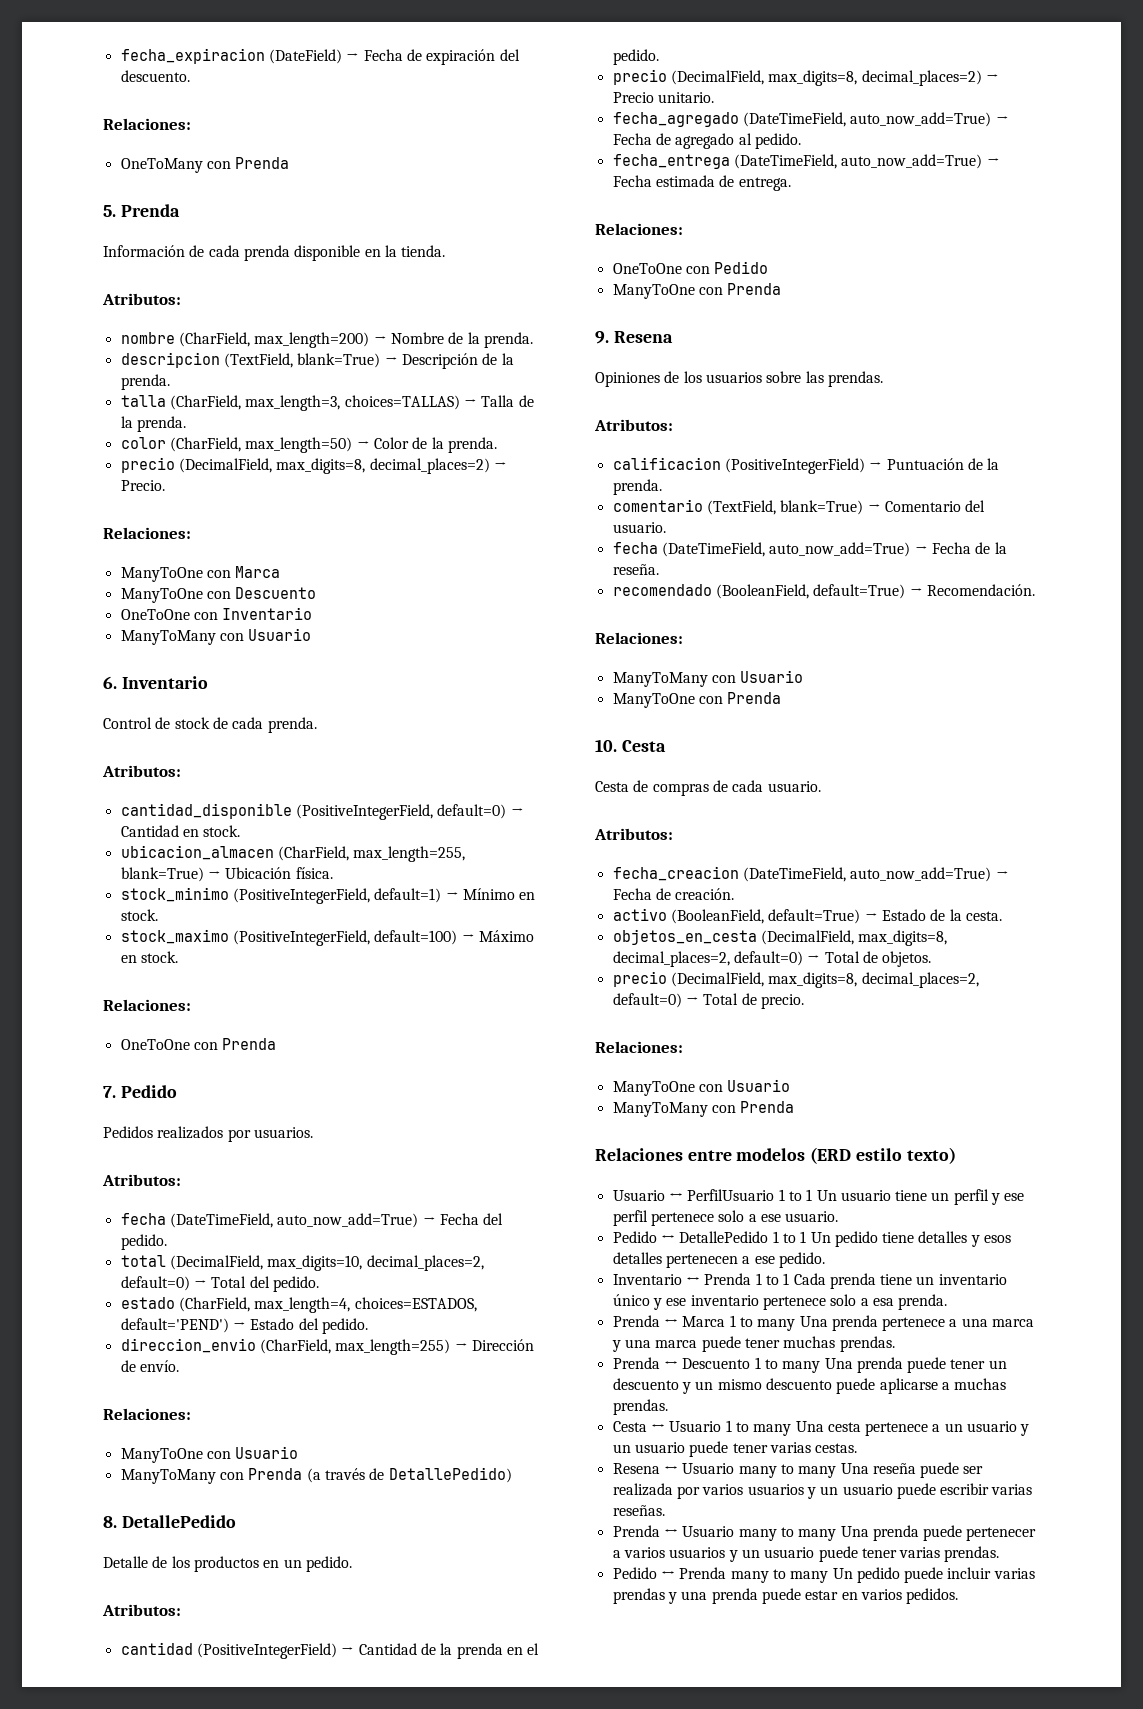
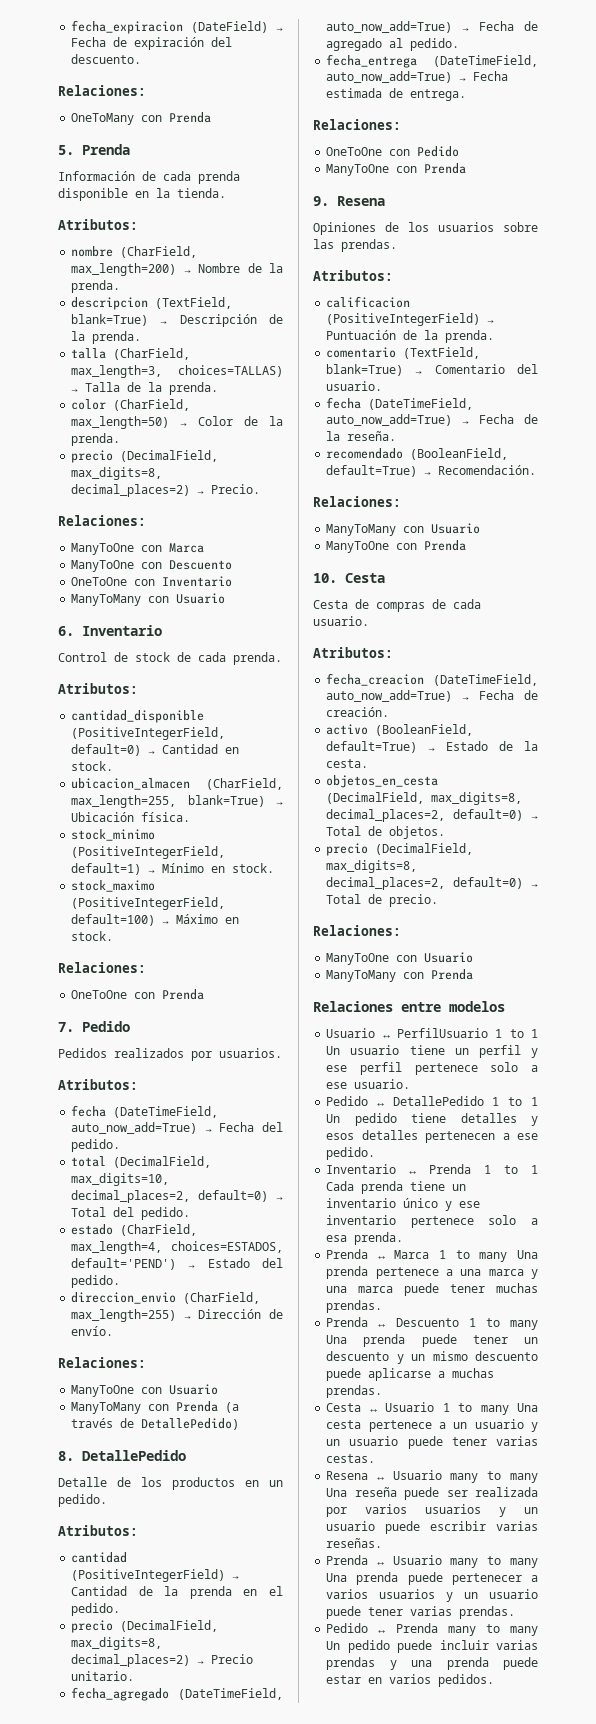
- Relaciones entre modelos (ERD estilo texto)
+ Relaciones entre modelos

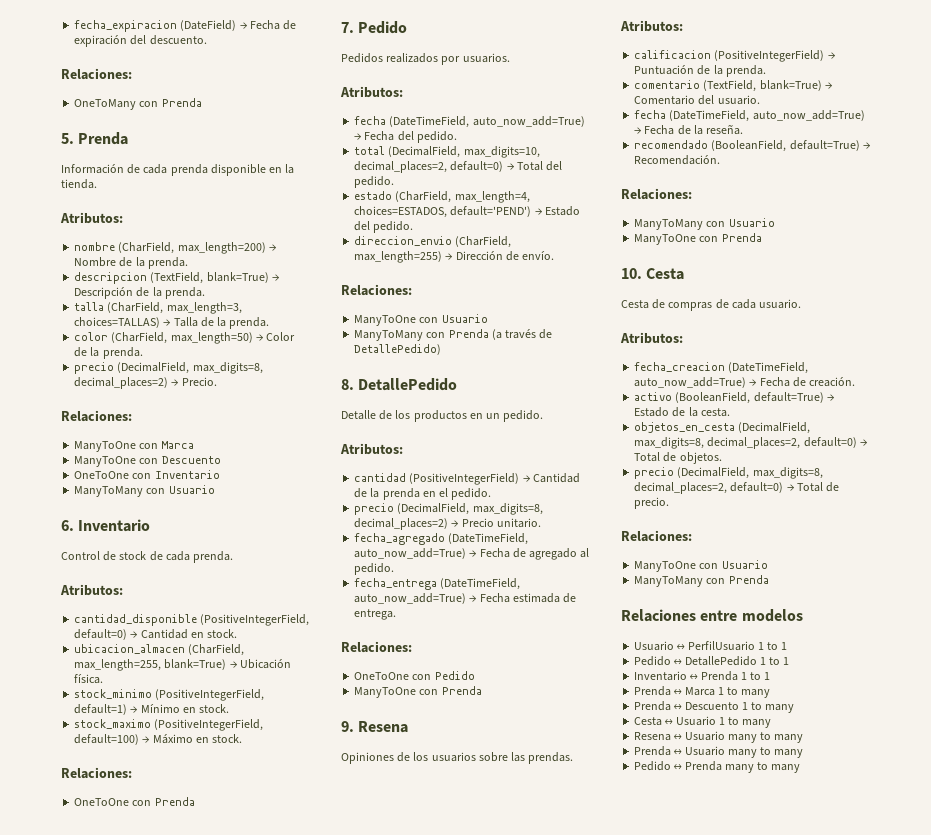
- Usuario ↔ PerfilUsuario 1 to 1 Un usuario tiene un perfil y ese perfil pertenece solo a ese usuario.
+ Usuario ↔ PerfilUsuario 1 to 1
- Pedido ↔ DetallePedido 1 to 1 Un pedido tiene detalles y esos detalles pertenecen a ese pedido.
+ Pedido ↔ DetallePedido 1 to 1
- Inventario ↔ Prenda 1 to 1 Cada prenda tiene un inventario único y ese inventario pertenece solo a esa prenda.
+ Inventario ↔ Prenda 1 to 1
- Prenda ↔ Marca 1 to many Una prenda pertenece a una marca y una marca puede tener muchas prendas.
+ Prenda ↔ Marca 1 to many
- Prenda ↔ Descuento 1 to many Una prenda puede tener un descuento y un mismo descuento puede aplicarse a muchas prendas.
+ Prenda ↔ Descuento 1 to many
- Cesta ↔ Usuario 1 to many Una cesta pertenece a un usuario y un usuario puede tener varias cestas.
+ Cesta ↔ Usuario 1 to many
- Resena ↔ Usuario many to many Una reseña puede ser realizada por varios usuarios y un usuario puede escribir varias reseñas.
+ Resena ↔ Usuario many to many
- Prenda ↔ Usuario many to many Una prenda puede pertenecer a varios usuarios y un usuario puede tener varias prendas.
+ Prenda ↔ Usuario many to many
- Pedido ↔ Prenda many to many Un pedido puede incluir varias prendas y una prenda puede estar en varios pedidos.
+ Pedido ↔ Prenda many to many

